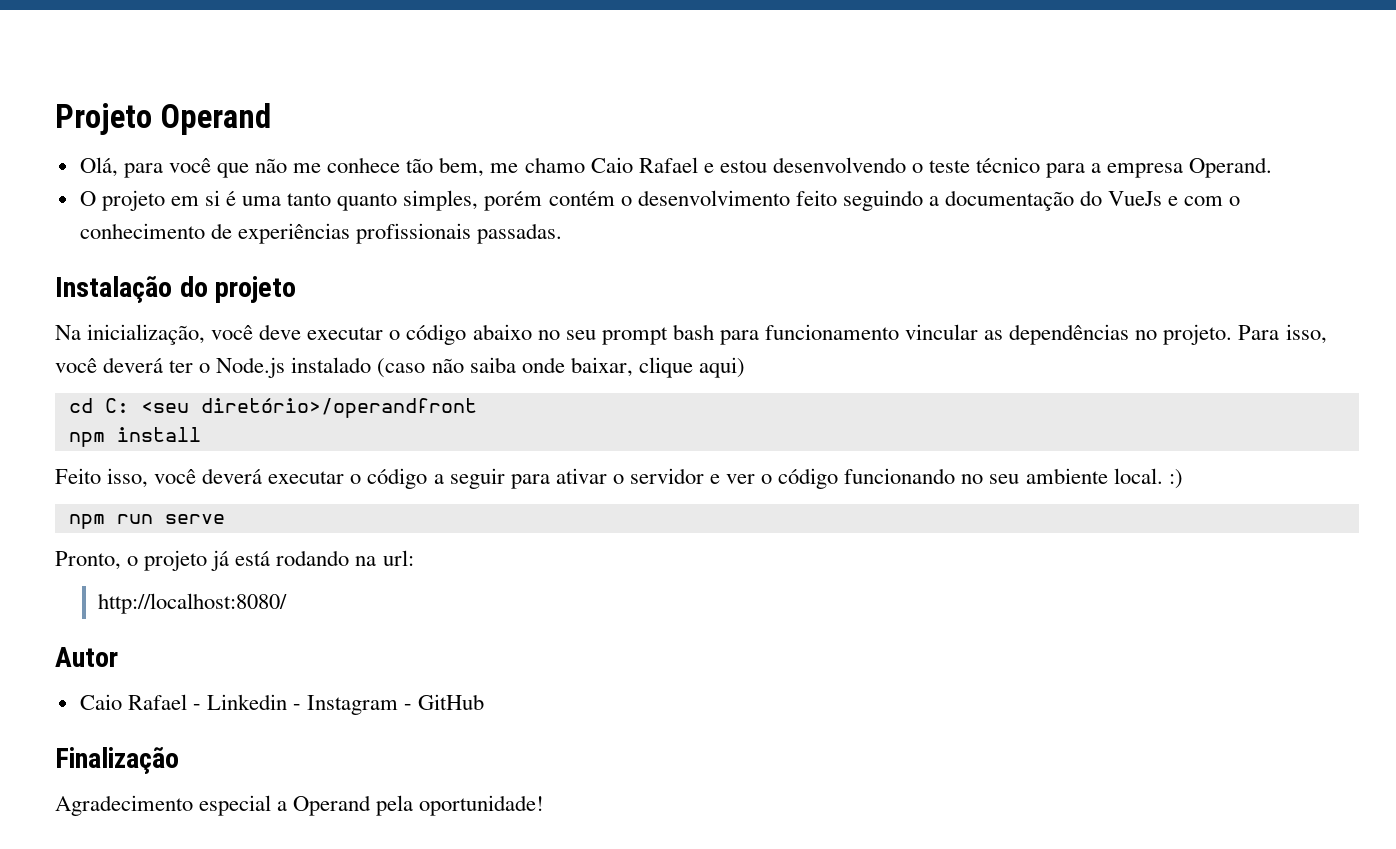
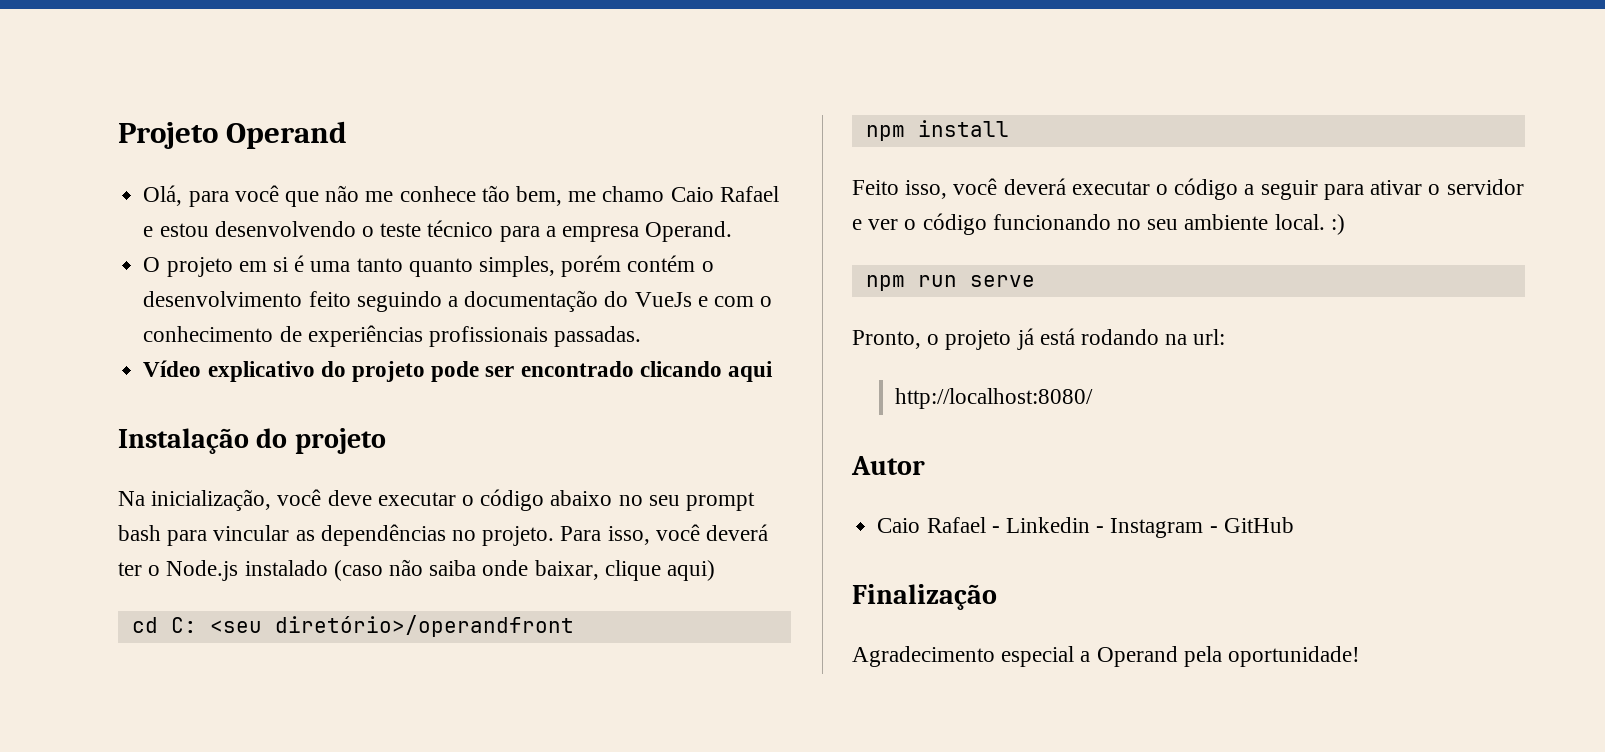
+ Vídeo explicativo do projeto pode ser encontrado clicando aqui
- Na inicialização, você deve executar o código abaixo no seu prompt bash para funcionamento vincular as dependências no projeto.
+ Na inicialização, você deve executar o código abaixo no seu prompt bash para vincular as dependências no projeto.

